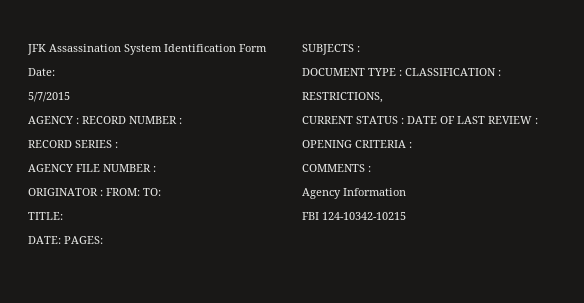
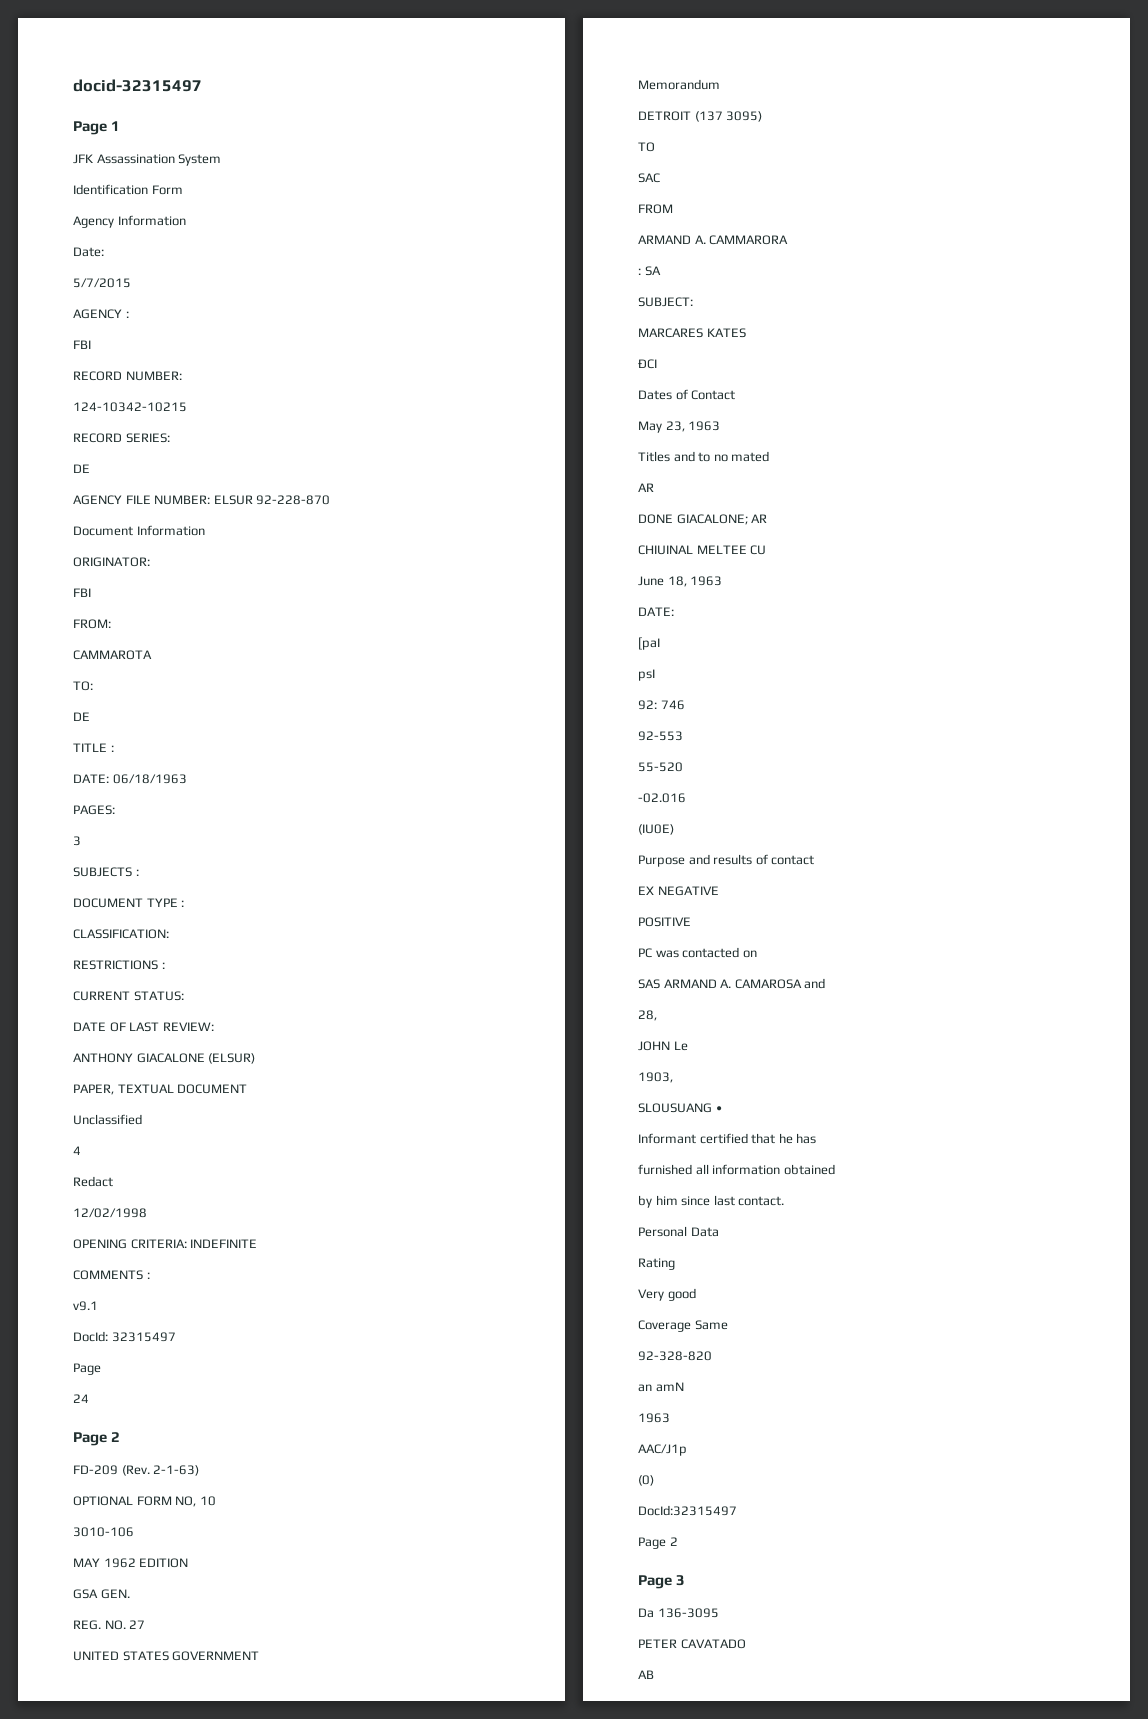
+ docid-32315497
+ Page 1
- JFK Assassination System Identification Form
+ JFK Assassination System
+ Identification Form
+ Agency Information
- AGENCY : RECORD NUMBER :
- RECORD SERIES :
- AGENCY FILE NUMBER :
- ORIGINATOR : FROM: TO:
- TITLE:
- DATE: PAGES:
+ AGENCY :
+ FBI
+ RECORD NUMBER:
+ 124-10342-10215
+ RECORD SERIES:
+ DE
+ AGENCY FILE NUMBER: ELSUR 92-228-870
+ Document Information
+ ORIGINATOR:
+ FBI
+ FROM:
+ CAMMAROTA
+ TO:
+ DE
+ TITLE :
+ DATE: 06/18/1963
+ PAGES:
+ 3
- DOCUMENT TYPE : CLASSIFICATION :
- RESTRICTIONS,
- CURRENT STATUS : DATE OF LAST REVIEW :
+ DOCUMENT TYPE :
+ CLASSIFICATION:
+ RESTRICTIONS :
+ CURRENT STATUS:
+ DATE OF LAST REVIEW:
+ ANTHONY GIACALONE (ELSUR)
+ PAPER, TEXTUAL DOCUMENT
+ Unclassified
+ 4
+ Redact
+ 12/02/1998
- OPENING CRITERIA :
+ OPENING CRITERIA: INDEFINITE
- Agency Information
- FBI 124-10342-10215
+ v9.1
+ DocId: 32315497
+ Page
+ 24
+ Page 2
+ FD-209 (Rev. 2-1-63)
+ OPTIONAL FORM NO, 10
+ 3010-106
+ MAY 1962 EDITION
+ GSA GEN.
+ REG. NO. 27
+ UNITED STATES GOVERNMENT
+ Memorandum
+ DETROIT (137 3095)
+ TO
+ SAC
+ FROM
+ ARMAND A. CAMMARORA
+ : SA
+ SUBJECT:
+ MARCARES KATES
+ ĐCI
+ Dates of Contact
+ May 23, 1963
+ Titles and to no mated
+ AR
+ DONE GIACALONE; AR
+ CHIUINAL MELTEE CU
+ June 18, 1963
+ DATE:
+ [paI
+ psI
+ 92: 746
+ 92-553
+ 55-520
+ -02.016
+ (IU0E)
+ Purpose and results of contact
+ EX NEGATIVE
+ POSITIVE
+ PC was contacted on
+ SAS ARMAND A. CAMAROSA and
+ 28,
+ JOHN Le
+ 1903,
+ SLOUSUANG •
+ Informant certified that he has
+ furnished all information obtained
+ by him since last contact.
+ Personal Data
+ Rating
+ Very good
+ Coverage Same
+ 92-328-820
+ an amN
+ 1963
+ AAC/J1p
+ (0)
+ DocId:32315497
+ Page 2
+ Page 3
+ Da 136-3095
+ PETER CAVATADO
+ AB

